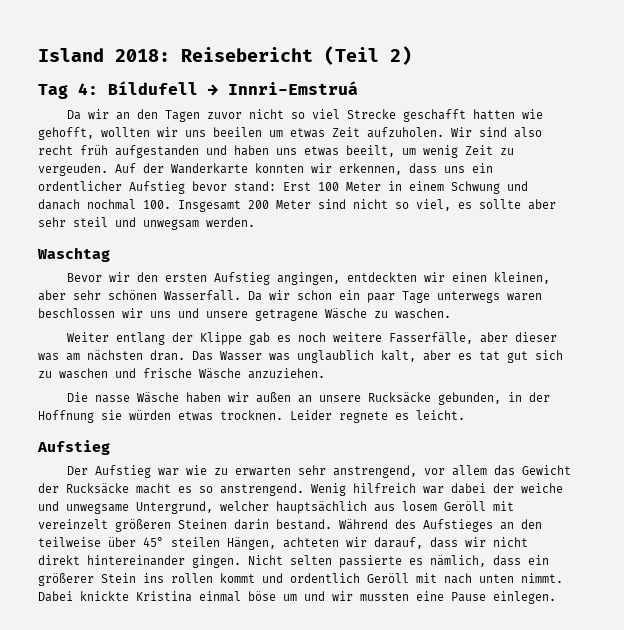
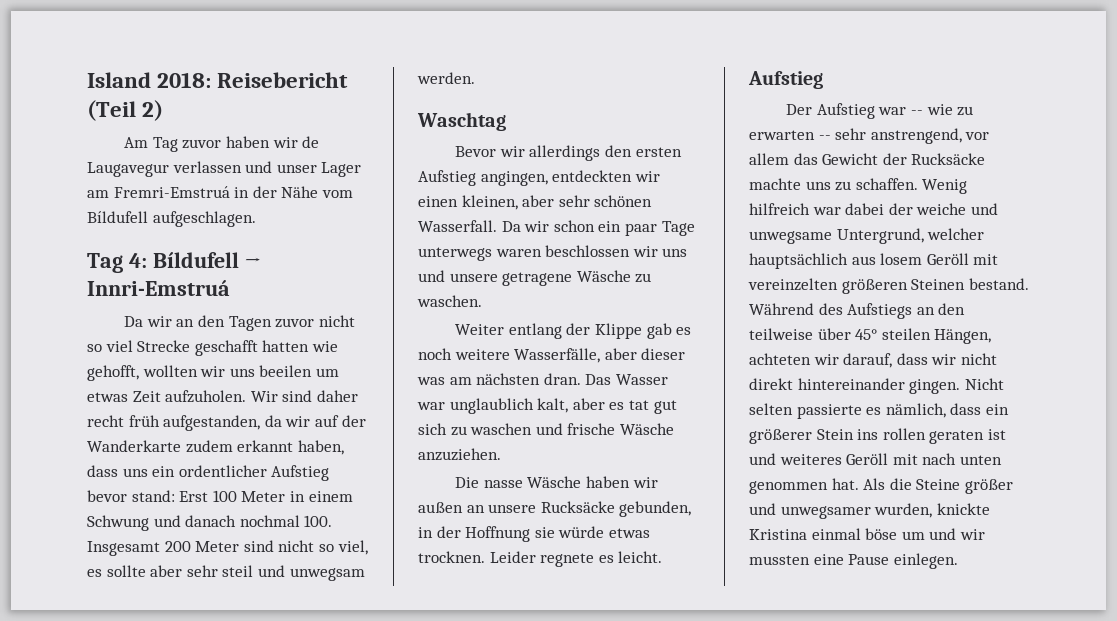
+ Am Tag zuvor haben wir de Laugavegur verlassen und unser Lager am Fremri-Emstruá in der Nähe vom Bíldufell aufgeschlagen.
- Wir sind also recht früh aufgestanden und haben uns etwas beeilt, um wenig Zeit zu vergeuden. Auf der Wanderkarte konnten wir erkennen, dass uns ein ordentlicher Aufstieg bevor stand: Erst 100 Meter in einem Schwung und danach nochmal 100. Insgesamt 200 Meter sind nicht so viel, es sollte aber sehr steil und unwegsam werden.
+ Wir sind daher recht früh aufgestanden, da wir auf der Wanderkarte zudem erkannt haben, dass uns ein ordentlicher Aufstieg bevor stand: Erst 100 Meter in einem Schwung und danach nochmal 100. Insgesamt 200 Meter sind nicht so viel, es sollte aber sehr steil und unwegsam werden.
- Bevor wir den ersten Aufstieg angingen, entdeckten wir einen kleinen, aber sehr schönen Wasserfall.
+ Bevor wir allerdings den ersten Aufstieg angingen, entdeckten wir einen kleinen, aber sehr schönen Wasserfall.
- Weiter entlang der Klippe gab es noch weitere Fasserfälle, aber dieser was am nächsten dran.
+ Weiter entlang der Klippe gab es noch weitere Wasserfälle, aber dieser was am nächsten dran.
- Das Wasser was unglaublich kalt, aber es tat gut sich zu waschen und frische Wäsche anzuziehen.
+ Das Wasser war unglaublich kalt, aber es tat gut sich zu waschen und frische Wäsche anzuziehen.
- Die nasse Wäsche haben wir außen an unsere Rucksäcke gebunden, in der Hoffnung sie würden etwas trocknen.
+ Die nasse Wäsche haben wir außen an unsere Rucksäcke gebunden, in der Hoffnung sie würde etwas trocknen.
- Der Aufstieg war wie zu erwarten sehr anstrengend, vor allem das Gewicht der Rucksäcke macht es so anstrengend.
+ Der Aufstieg war -- wie zu erwarten -- sehr anstrengend, vor allem das Gewicht der Rucksäcke machte uns zu schaffen.
- Wenig hilfreich war dabei der weiche und unwegsame Untergrund, welcher hauptsächlich aus losem Geröll mit vereinzelt größeren Steinen darin bestand.
+ Wenig hilfreich war dabei der weiche und unwegsame Untergrund, welcher hauptsächlich aus losem Geröll mit vereinzelten größeren Steinen bestand.
- Während des Aufstieges an den teilweise über 45° steilen Hängen, achteten wir darauf, dass wir nicht direkt hintereinander gingen.
+ Während des Aufstiegs an den teilweise über 45° steilen Hängen, achteten wir darauf, dass wir nicht direkt hintereinander gingen.
- Nicht selten passierte es nämlich, dass ein größerer Stein ins rollen kommt und ordentlich Geröll mit nach unten nimmt. Dabei knickte Kristina einmal böse um und wir mussten eine Pause einlegen.
+ Nicht selten passierte es nämlich, dass ein größerer Stein ins rollen geraten ist und weiteres Geröll mit nach unten genommen hat. Als die Steine größer und unwegsamer wurden, knickte Kristina einmal böse um und wir mussten eine Pause einlegen.

